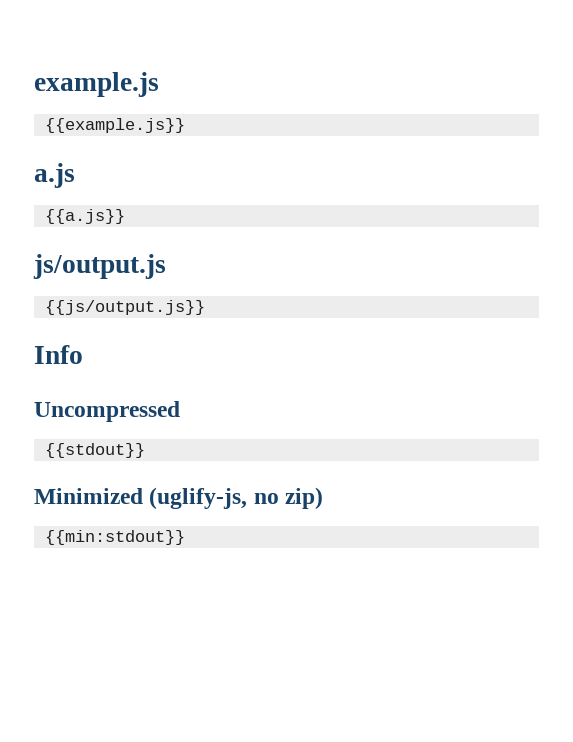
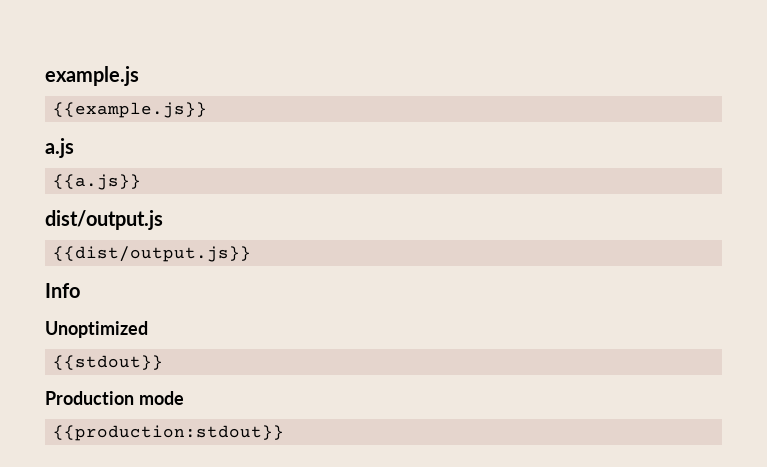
- js/output.js
- {{js/output.js}}
+ dist/output.js
+ {{dist/output.js}}
- Uncompressed
+ Unoptimized
- Minimized (uglify-js, no zip)
- {{min:stdout}}
+ Production mode
+ {{production:stdout}}

